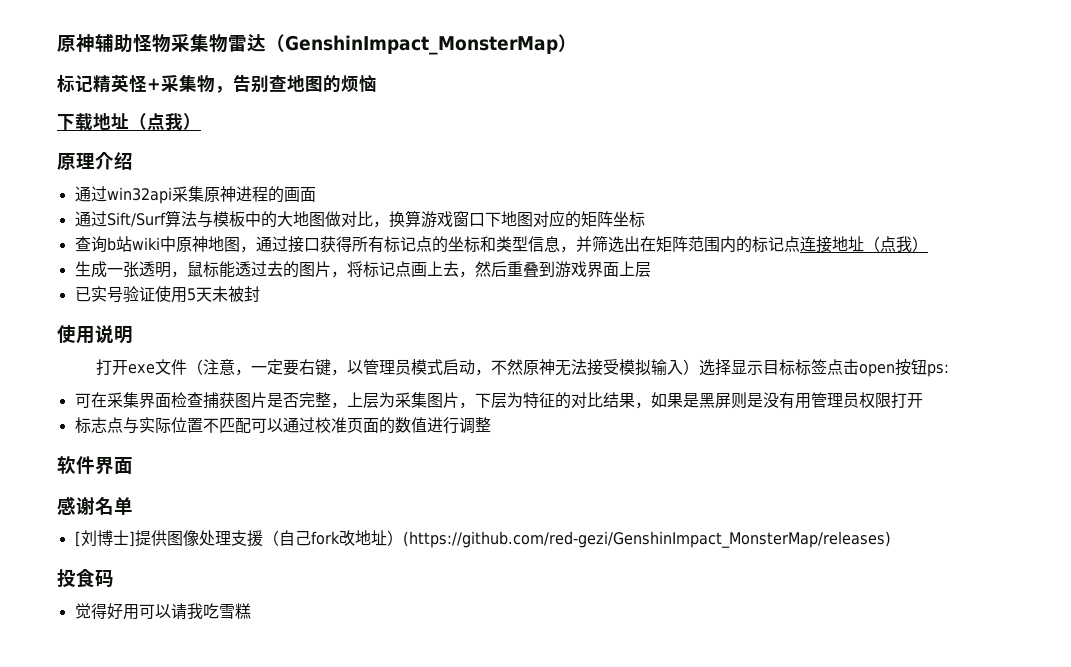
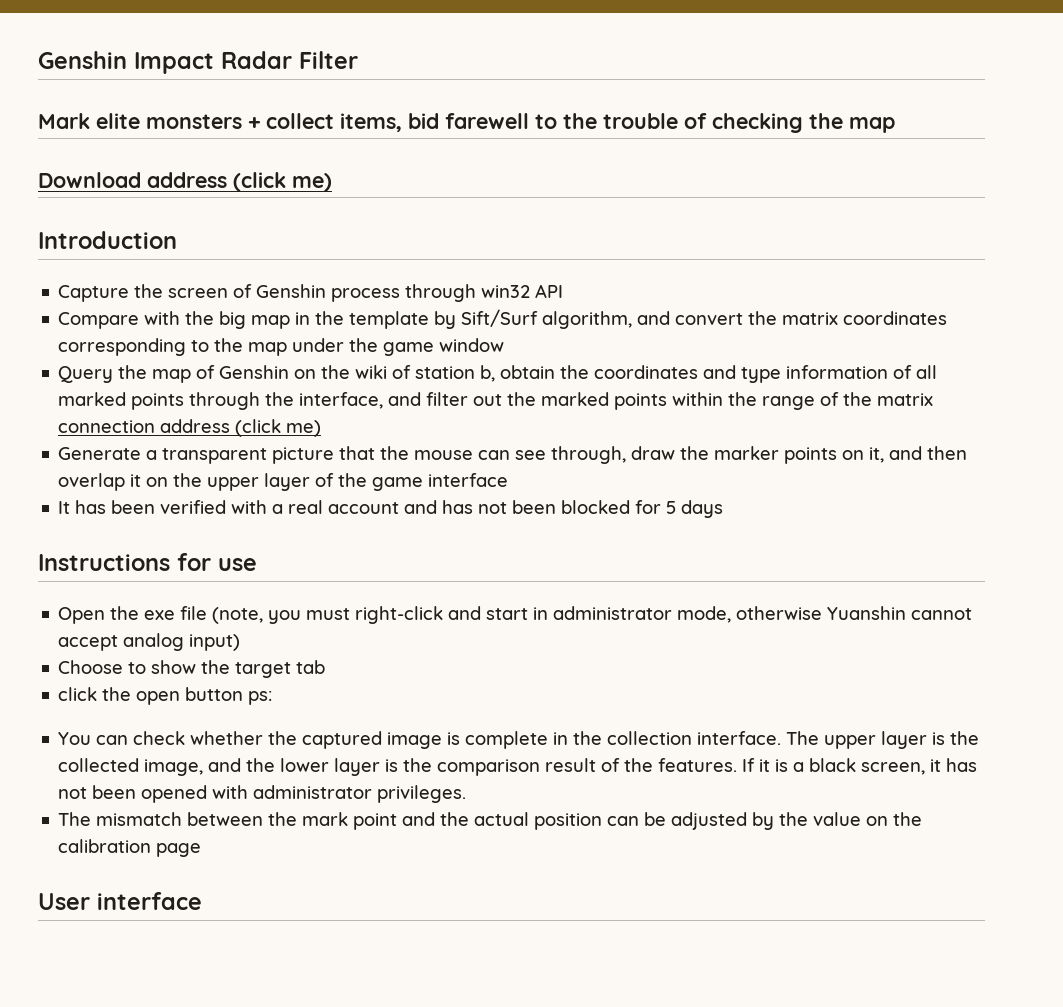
- 原神辅助怪物采集物雷达（GenshinImpact_MonsterMap）
- 标记精英怪+采集物，告别查地图的烦恼
- 下载地址（点我）
- 原理介绍
- 通过win32api采集原神进程的画面
- 通过Sift/Surf算法与模板中的大地图做对比，换算游戏窗口下地图对应的矩阵坐标
- 查询b站wiki中原神地图，通过接口获得所有标记点的坐标和类型信息，并筛选出在矩阵范围内的标记点连接地址（点我）
- 生成一张透明，鼠标能透过去的图片，将标记点画上去，然后重叠到游戏界面上层
- 已实号验证使用5天未被封
- 使用说明
- 打开exe文件（注意，一定要右键，以管理员模式启动，不然原神无法接受模拟输入）选择显示目标标签点击open按钮ps:
- 可在采集界面检查捕获图片是否完整，上层为采集图片，下层为特征的对比结果，如果是黑屏则是没有用管理员权限打开
- 标志点与实际位置不匹配可以通过校准页面的数值进行调整
- 软件界面
- 感谢名单
- [刘博士]提供图像处理支援（自己fork改地址）(https://github.com/red-gezi/GenshinImpact_MonsterMap/releases)
- 投食码
- 觉得好用可以请我吃雪糕
+ Genshin Impact Radar Filter
+ Mark elite monsters + collect items, bid farewell to the trouble of checking the map
+ Download address (click me)
+ Introduction
+ Capture the screen of Genshin process through win32 API
+ Compare with the big map in the template by Sift/Surf algorithm, and convert the matrix coordinates corresponding to the map under the game window
+ Query the map of Genshin on the wiki of station b, obtain the coordinates and type information of all marked points through the interface, and filter out the marked points within the range of the matrix connection address (click me)
+ Generate a transparent picture that the mouse can see through, draw the marker points on it, and then overlap it on the upper layer of the game interface
+ It has been verified with a real account and has not been blocked for 5 days
+ Instructions for use
+ Open the exe file (note, you must right-click and start in administrator mode, otherwise Yuanshin cannot accept analog input)
+ Choose to show the target tab
+ click the open button ps:
+ You can check whether the captured image is complete in the collection interface. The upper layer is the collected image, and the lower layer is the comparison result of the features. If it is a black screen, it has not been opened with administrator privileges.
+ The mismatch between the mark point and the actual position can be adjusted by the value on the calibration page
+ User interface

